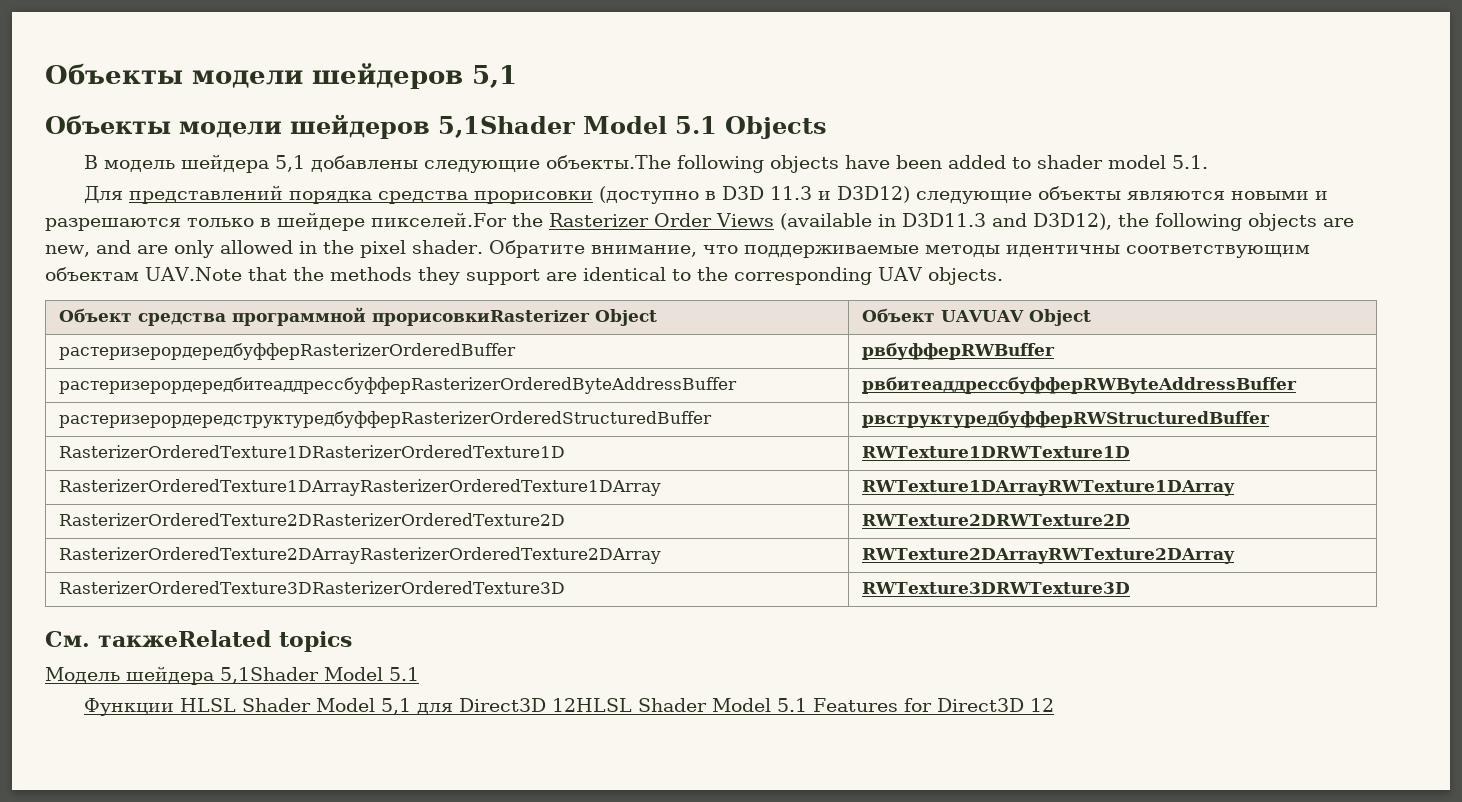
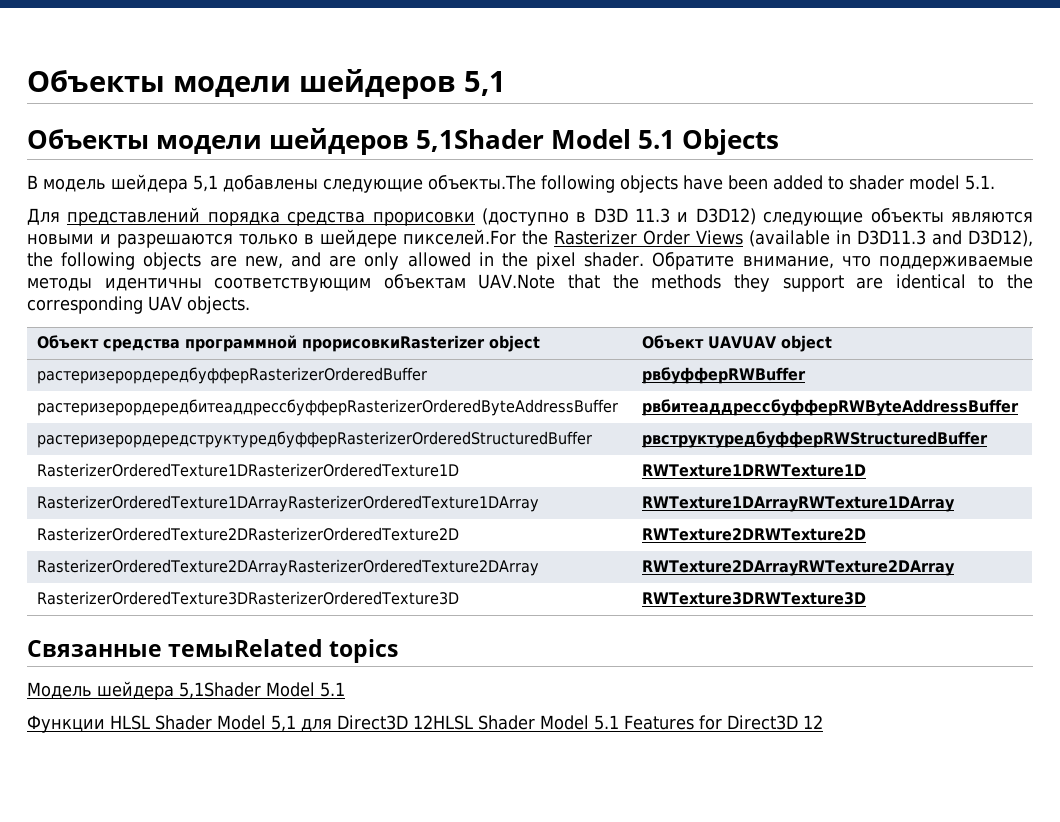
- Объект средства программной прорисовкиRasterizer Object | Объект UAVUAV Object
+ Объект средства программной прорисовкиRasterizer object | Объект UAVUAV object
- См. такжеRelated topics
+ Связанные темыRelated topics

